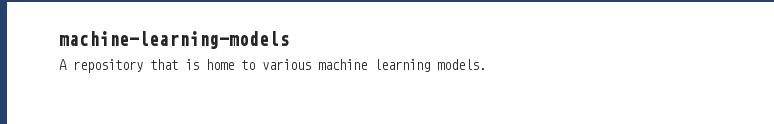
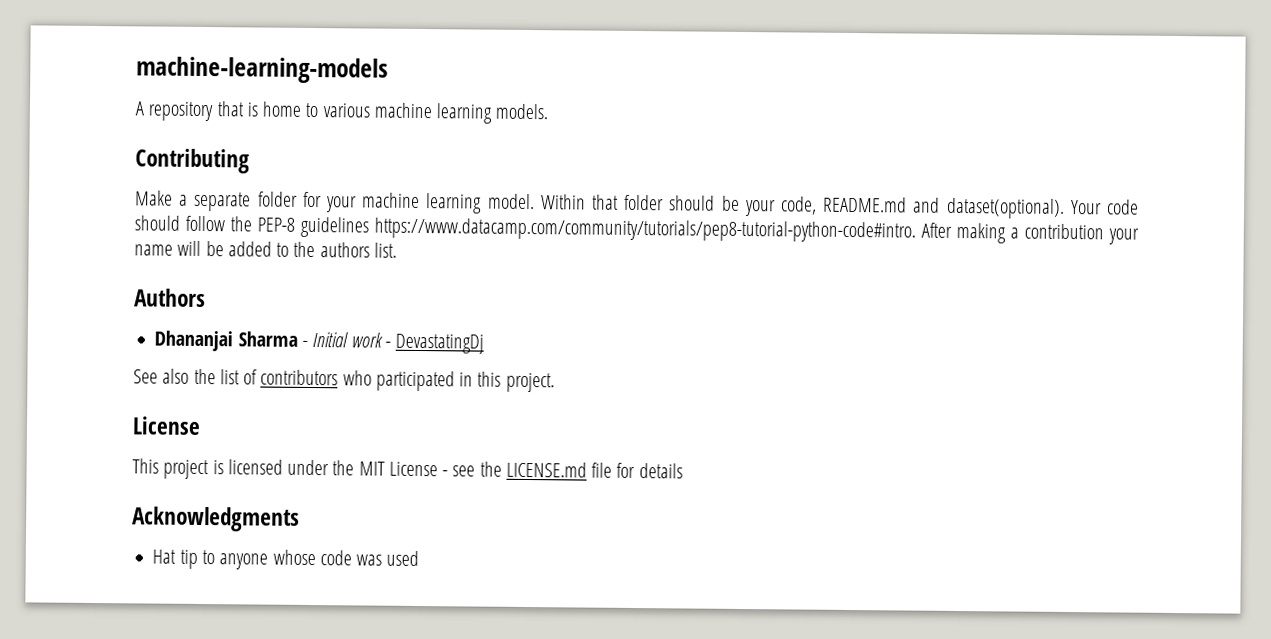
+ Contributing
+ Make a separate folder for your machine learning model. Within that folder should be your code, README.md and dataset(optional). Your code should follow the PEP-8 guidelines https://www.datacamp.com/community/tutorials/pep8-tutorial-python-code#intro. After making a contribution your name will be added to the authors list.
+ Authors
+ Dhananjai Sharma - Initial work - DevastatingDj
+ See also the list of contributors who participated in this project.
+ License
+ This project is licensed under the MIT License - see the LICENSE.md file for details
+ Acknowledgments
+ Hat tip to anyone whose code was used

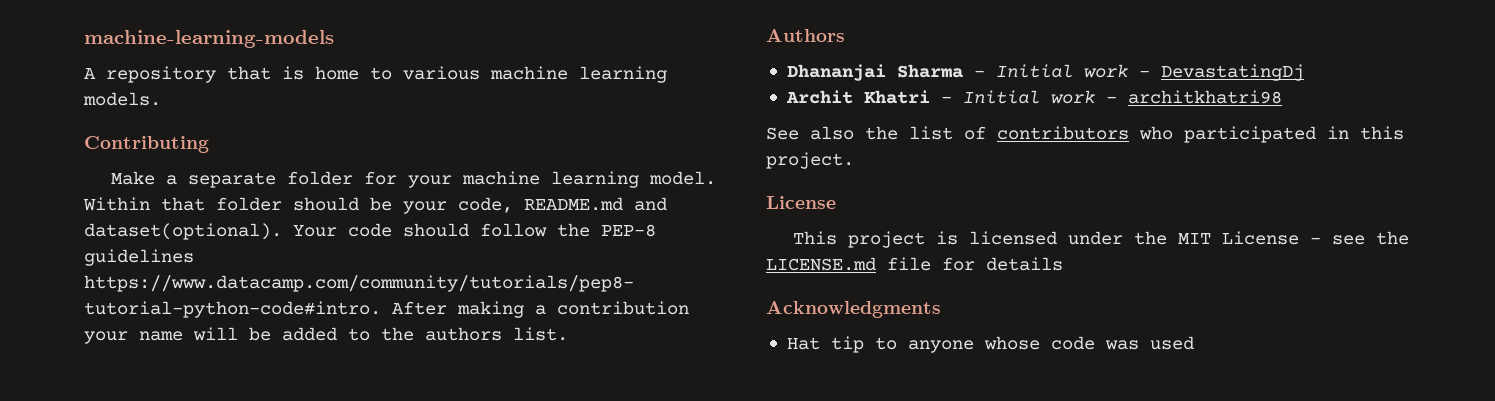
+ Archit Khatri - Initial work - architkhatri98

